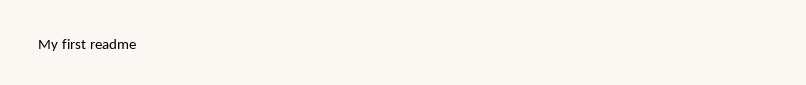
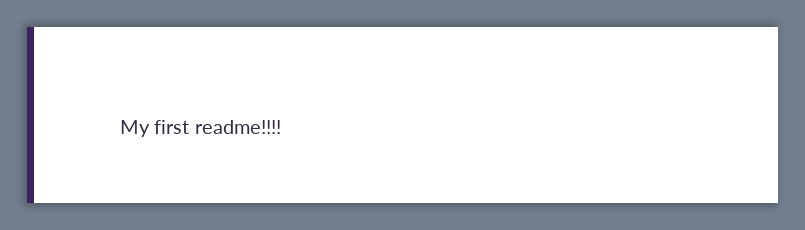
- My first readme
+ My first readme!!!!

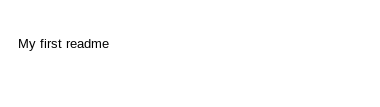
- My first readme!!!!
+ My first readme

